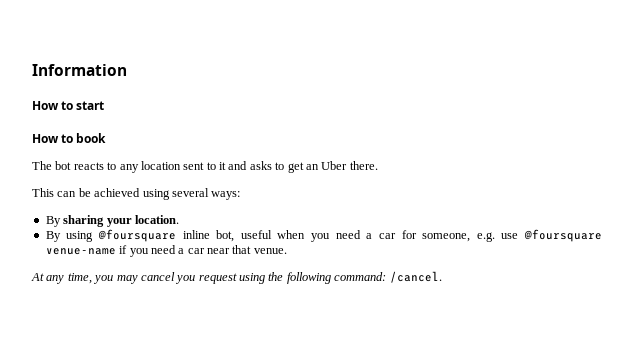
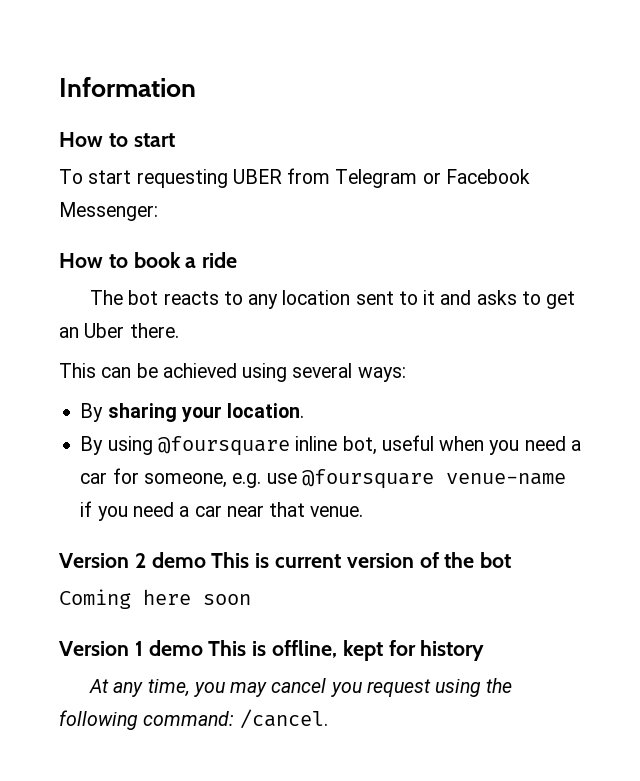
+ To start requesting UBER from Telegram or Facebook Messenger:
- How to book
+ How to book a ride
+ Version 2 demo This is current version of the bot
+ Coming here soon
+ Version 1 demo This is offline, kept for history

